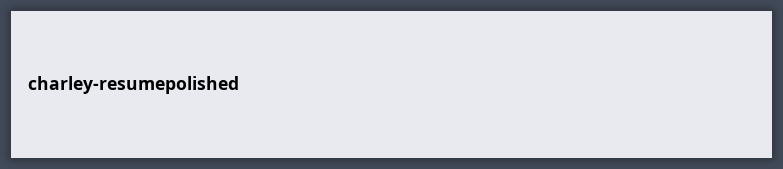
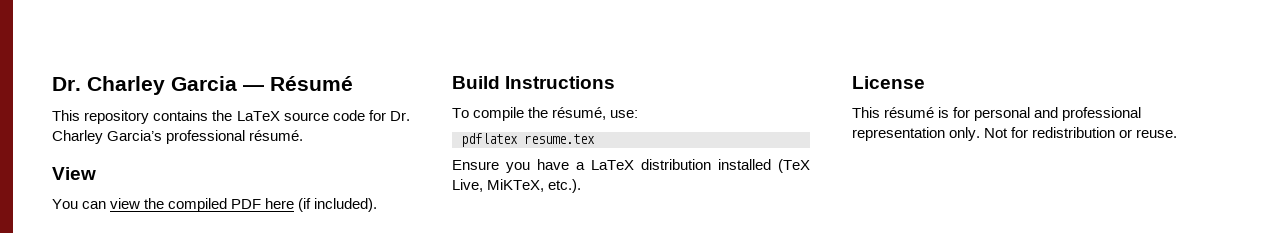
- charley-resumepolished
+ Dr. Charley Garcia — Résumé
+ This repository contains the LaTeX source code for Dr. Charley Garcia’s professional résumé.
+ View
+ You can view the compiled PDF here (if included).
+ Build Instructions
+ To compile the résumé, use:
+ pdflatex resume.tex
+ Ensure you have a LaTeX distribution installed (TeX Live, MiKTeX, etc.).
+ License
+ This résumé is for personal and professional representation only. Not for redistribution or reuse.

